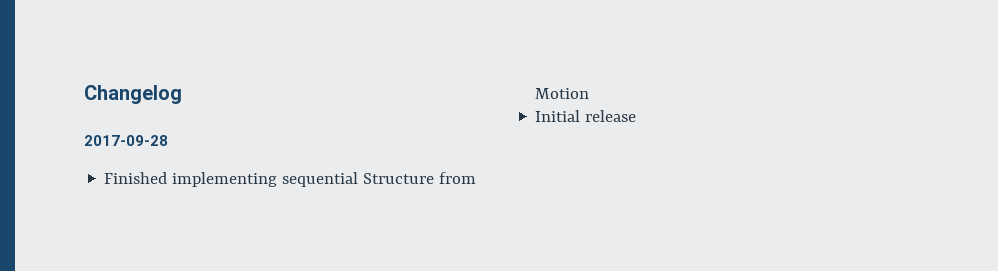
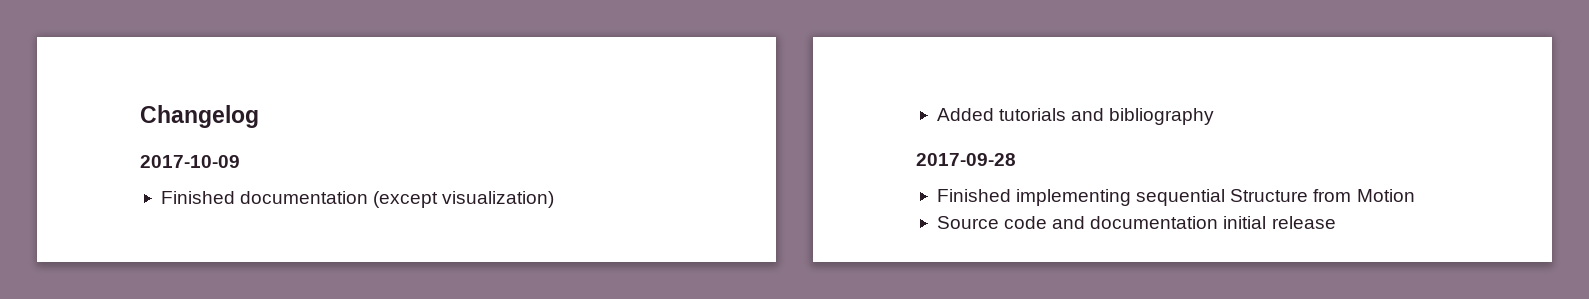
+ 2017-10-09
+ Finished documentation (except visualization)
+ Added tutorials and bibliography
- Initial release
+ Source code and documentation initial release

